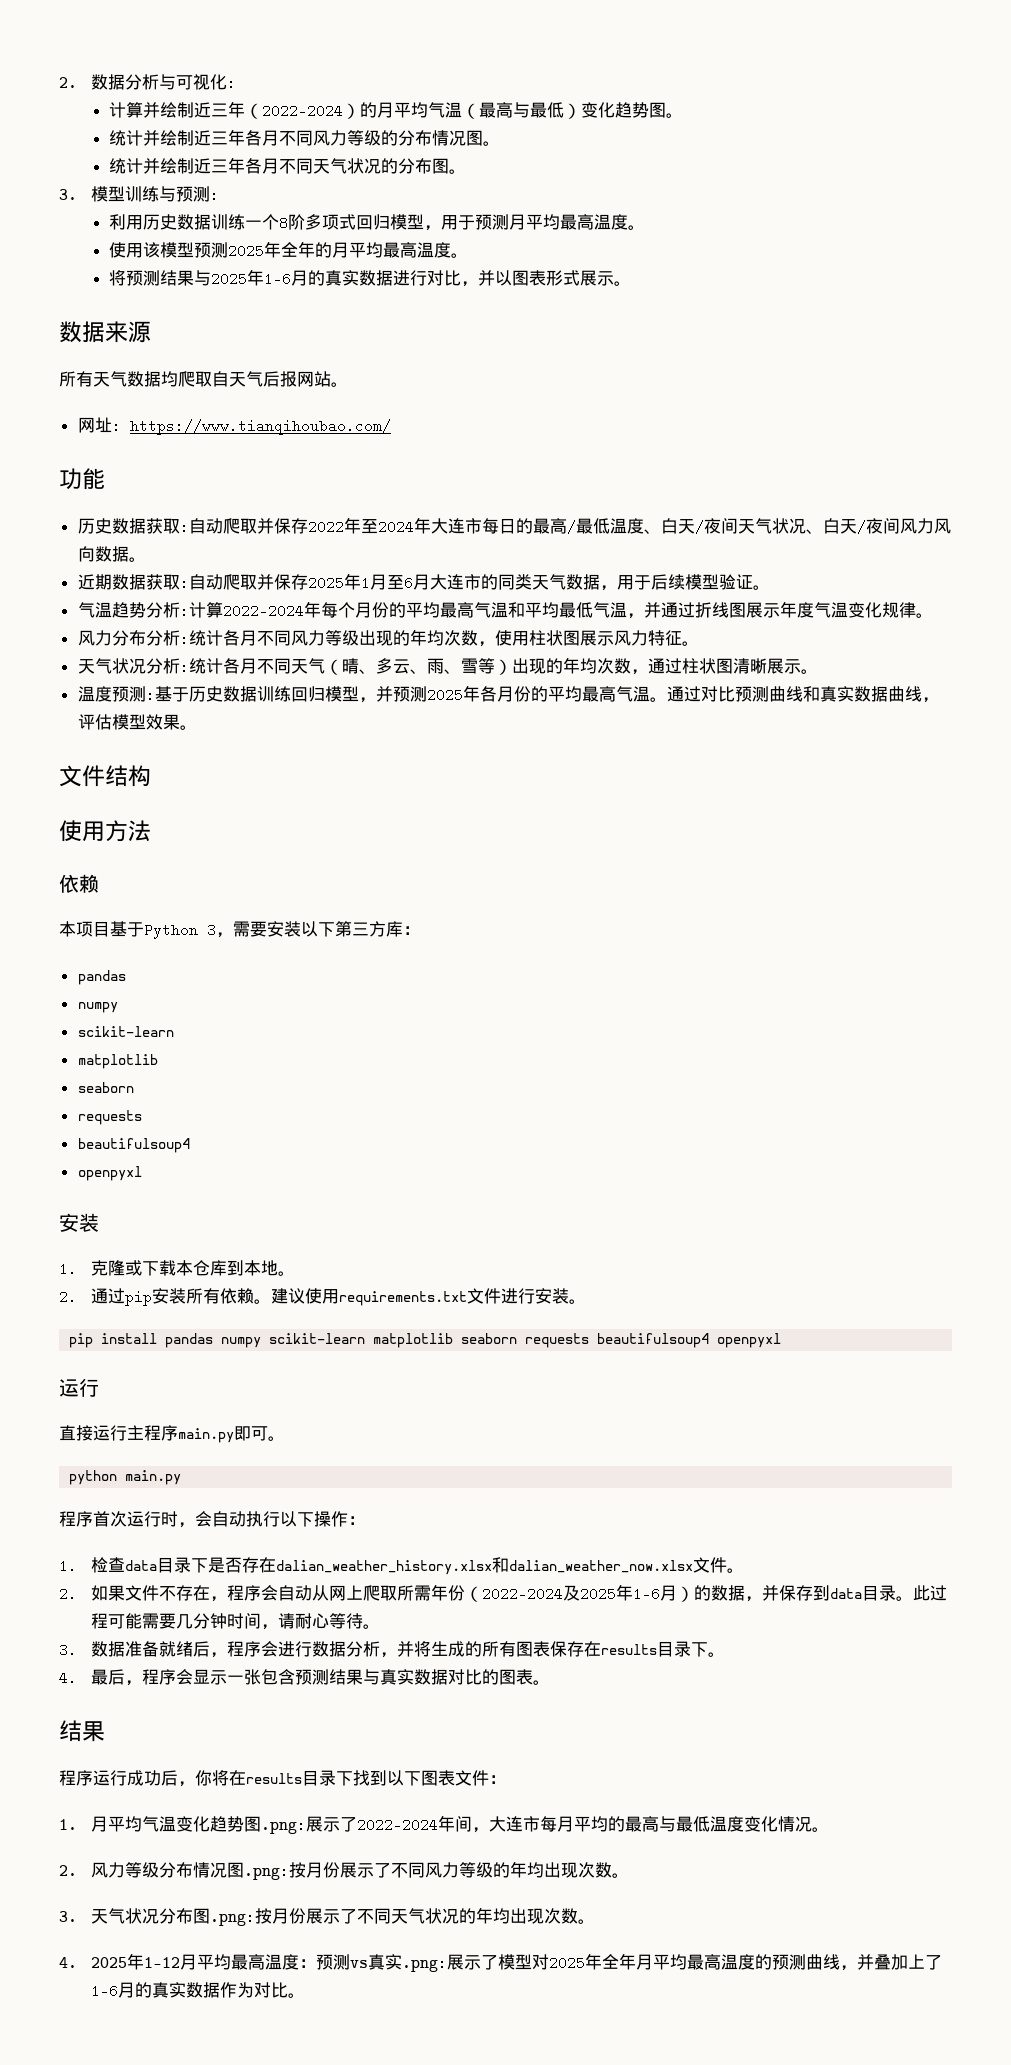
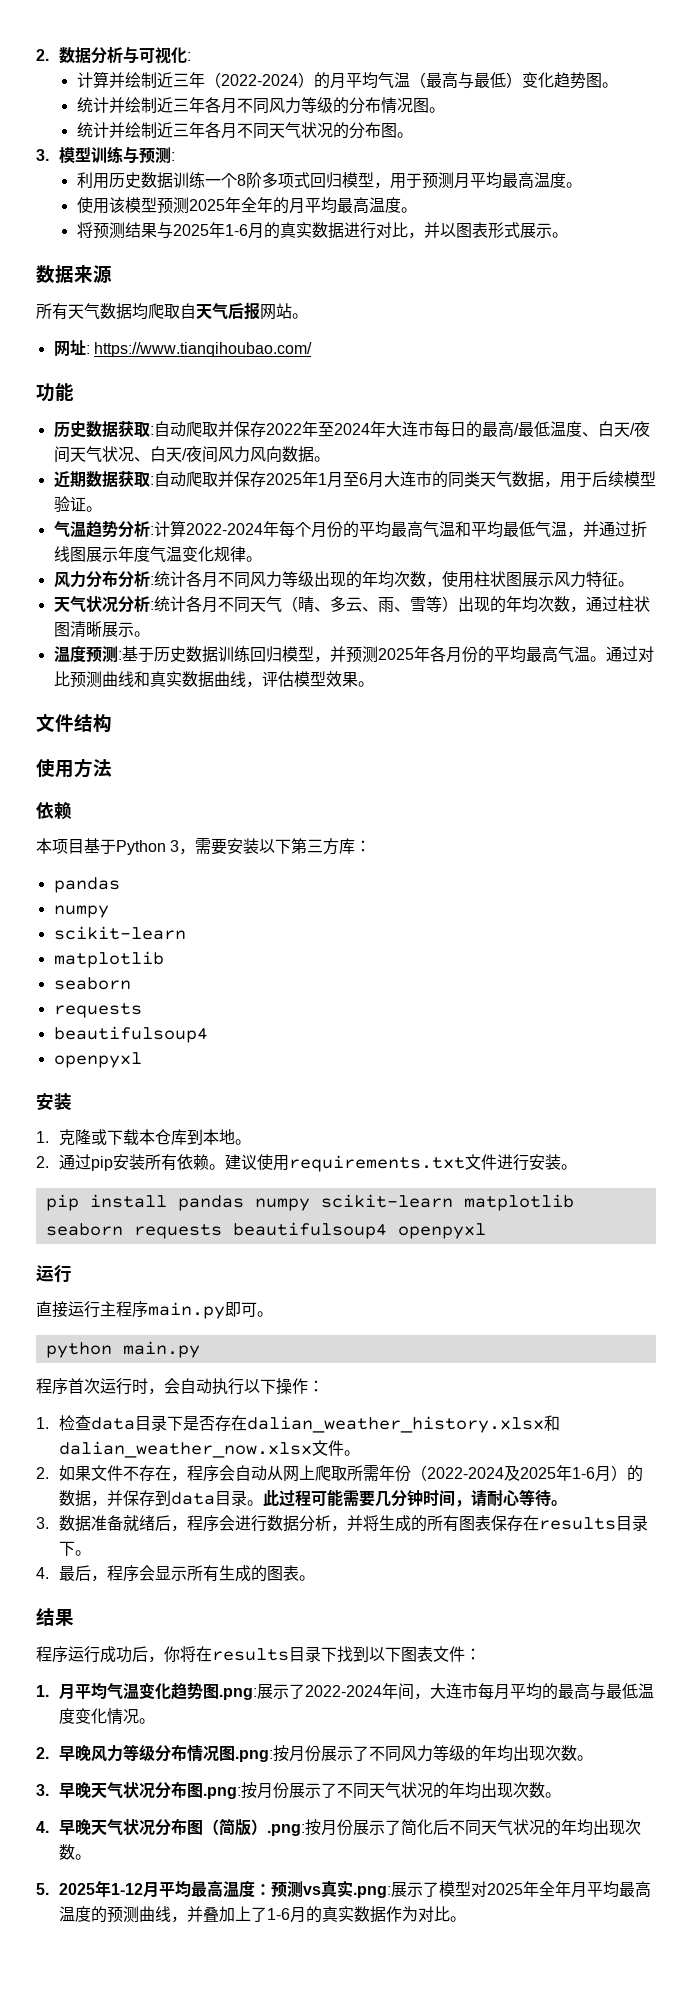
- 4.最后，程序会显示一张包含预测结果与真实数据对比的图表。
+ 4.最后，程序会显示所有生成的图表。
- 2.风力等级分布情况图.png:按月份展示了不同风力等级的年均出现次数。
+ 2.早晚风力等级分布情况图.png:按月份展示了不同风力等级的年均出现次数。
- 3.天气状况分布图.png:按月份展示了不同天气状况的年均出现次数。
+ 3.早晚天气状况分布图.png:按月份展示了不同天气状况的年均出现次数。
- 4. 2025年1-12月平均最高温度：预测vs真实.png:展示了模型对2025年全年月平均最高温度的预测曲线，并叠加上了1-6月的真实数据作为对比。
+ 4.早晚天气状况分布图（简版）.png:按月份展示了简化后不同天气状况的年均出现次数。
+ 5. 2025年1-12月平均最高温度：预测vs真实.png:展示了模型对2025年全年月平均最高温度的预测曲线，并叠加上了1-6月的真实数据作为对比。

